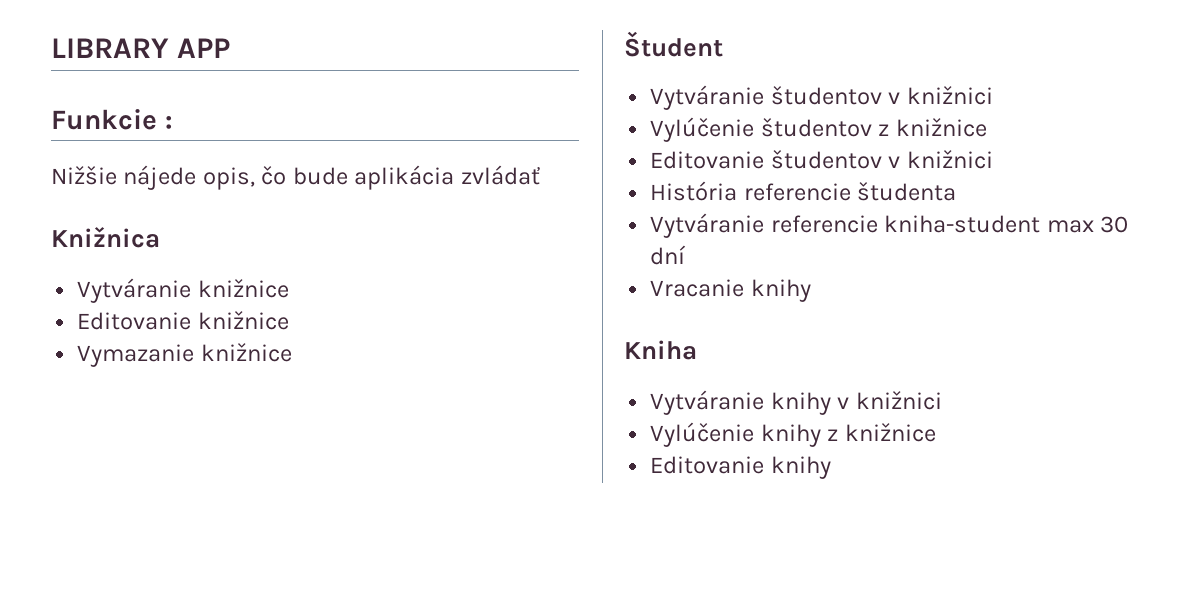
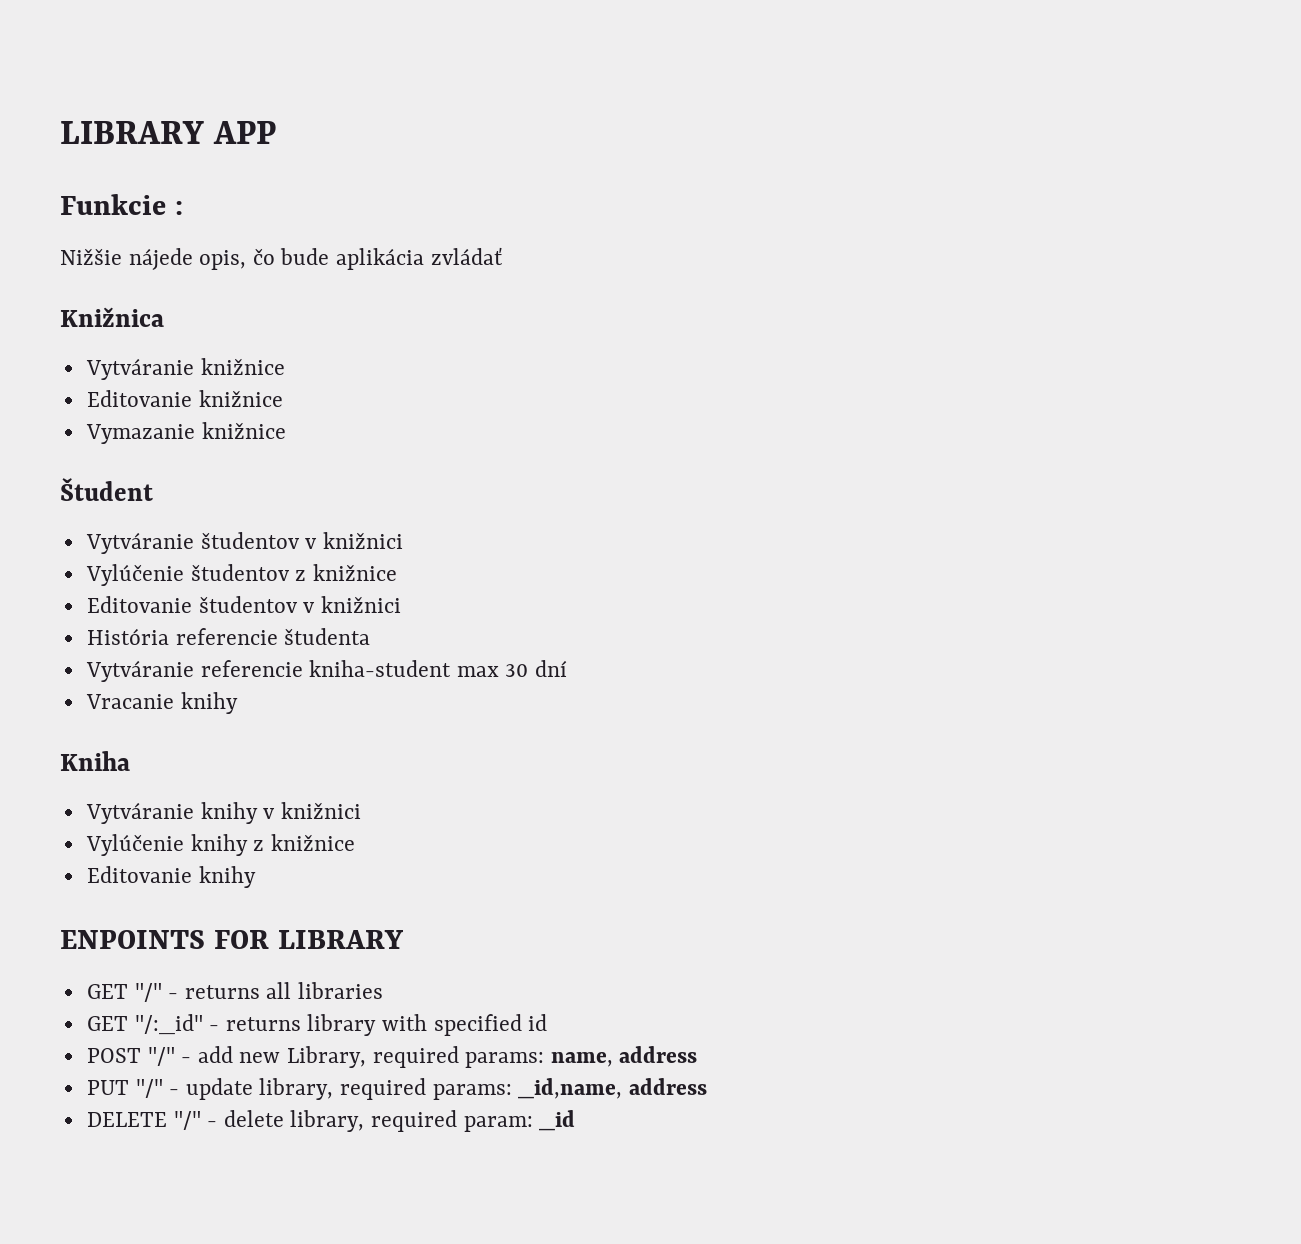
+ ENPOINTS FOR LIBRARY
+ GET "/" - returns all libraries
+ GET "/:_id" - returns library with specified id
+ POST "/" - add new Library, required params: name, address
+ PUT "/" - update library, required params: _id,name, address
+ DELETE "/" - delete library, required param: _id

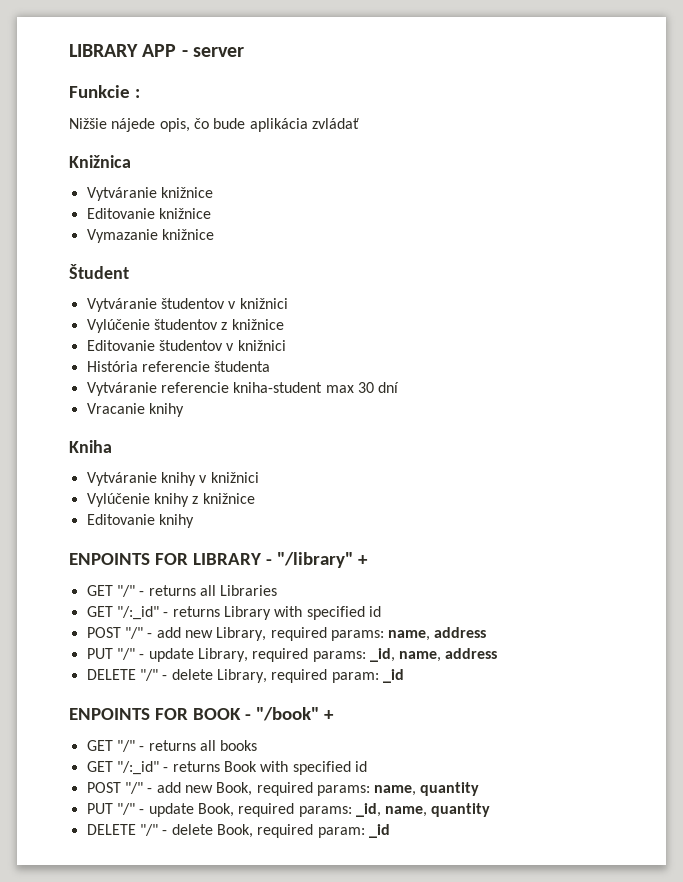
- LIBRARY APP
+ LIBRARY APP - server
- ENPOINTS FOR LIBRARY
- GET "/" - returns all libraries
- GET "/:_id" - returns library with specified id
+ ENPOINTS FOR LIBRARY - "/library" +
+ GET "/" - returns all Libraries
+ GET "/:_id" - returns Library with specified id
- PUT "/" - update library, required params: _id,name, address
+ PUT "/" - update Library, required params: _id, name, address
- DELETE "/" - delete library, required param: _id
+ DELETE "/" - delete Library, required param: _id
+ ENPOINTS FOR BOOK - "/book" +
+ GET "/" - returns all books
+ GET "/:_id" - returns Book with specified id
+ POST "/" - add new Book, required params: name, quantity
+ PUT "/" - update Book, required params: _id, name, quantity
+ DELETE "/" - delete Book, required param: _id

